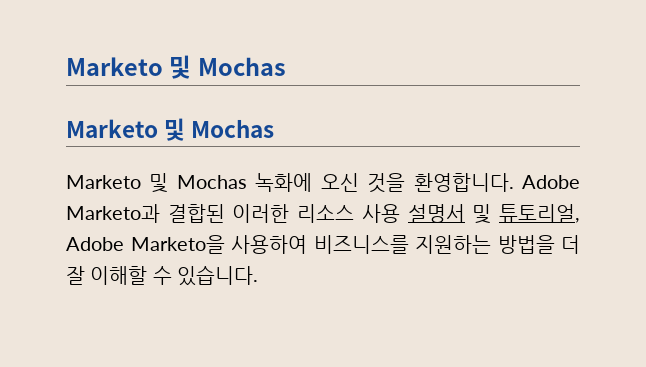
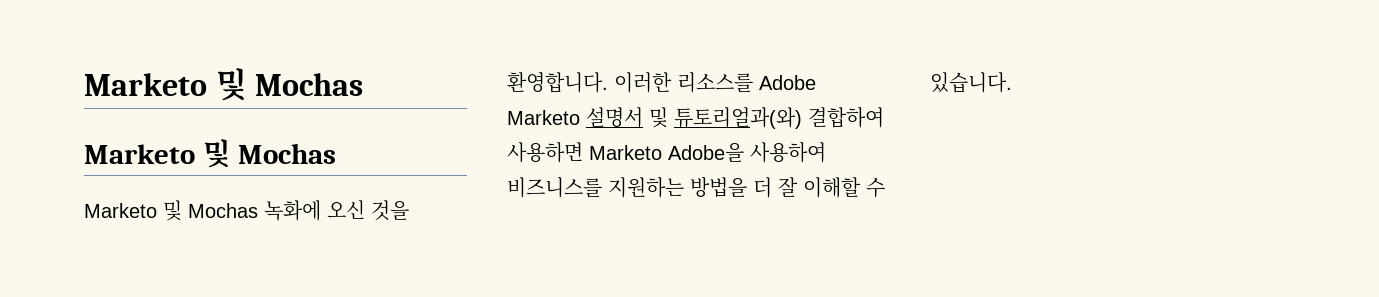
- Adobe Marketo과 결합된 이러한 리소스 사용 설명서 및 튜토리얼, Adobe Marketo을 사용하여 비즈니스를 지원하는 방법을 더 잘 이해할 수 있습니다.
+ 이러한 리소스를 Adobe Marketo 설명서 및 튜토리얼과(와) 결합하여 사용하면 Marketo Adobe을 사용하여 비즈니스를 지원하는 방법을 더 잘 이해할 수 있습니다.

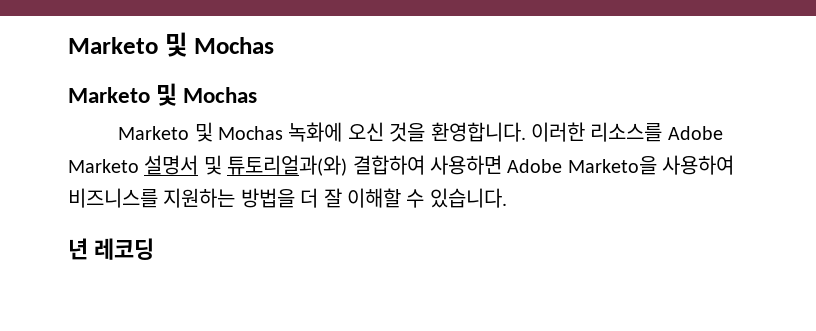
- 이러한 리소스를 Adobe Marketo 설명서 및 튜토리얼과(와) 결합하여 사용하면 Marketo Adobe을 사용하여 비즈니스를 지원하는 방법을 더 잘 이해할 수 있습니다.
+ 이러한 리소스를 Adobe Marketo 설명서 및 튜토리얼과(와) 결합하여 사용하면 Adobe Marketo을 사용하여 비즈니스를 지원하는 방법을 더 잘 이해할 수 있습니다.
+ 년 레코딩

